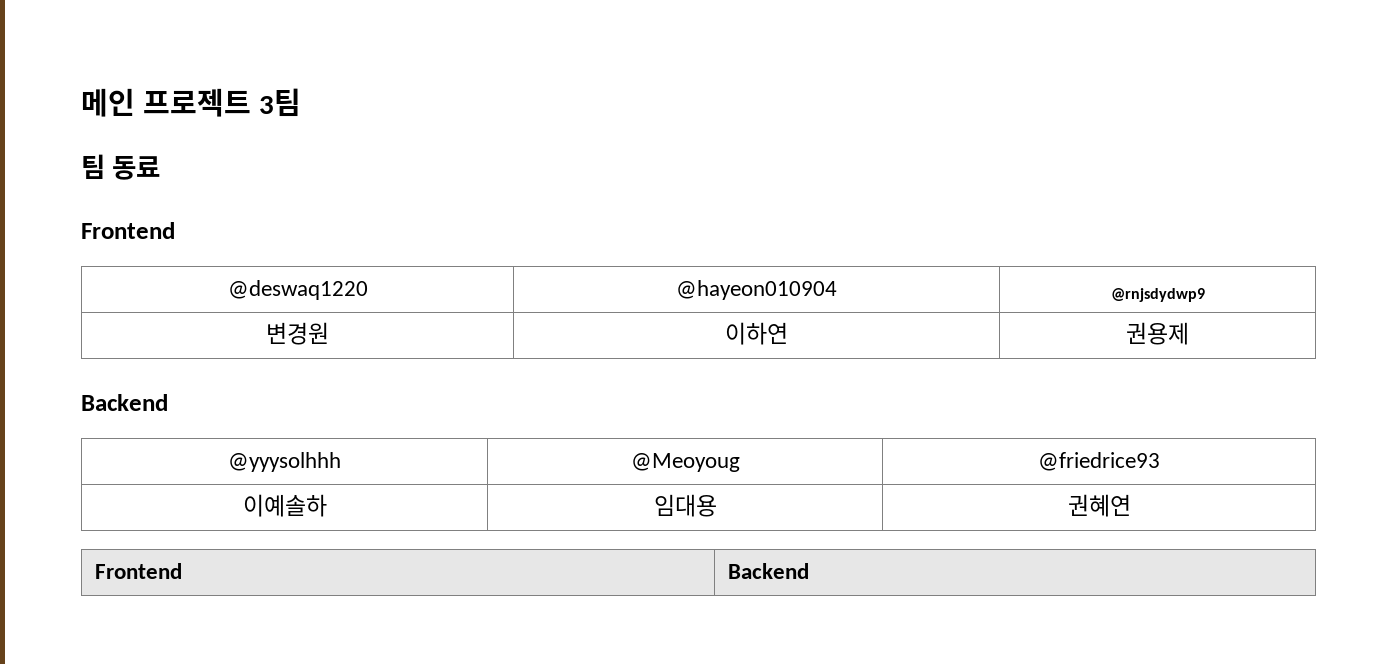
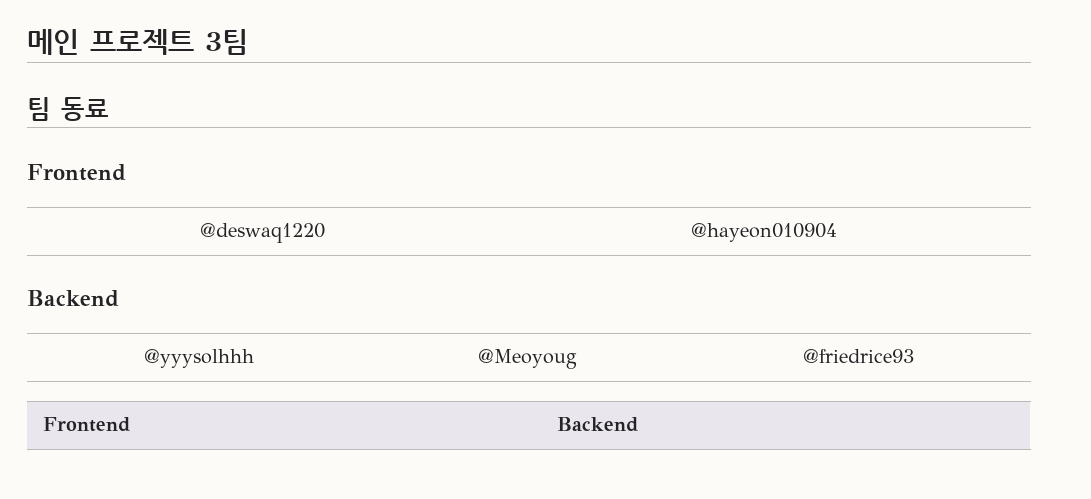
- @deswaq1220 | @hayeon010904 | @rnjsdydwp9
- 변경원 | 이하연 | 권용제
+ @deswaq1220 | @hayeon010904
- 이예솔하 | 임대용 | 권혜연

